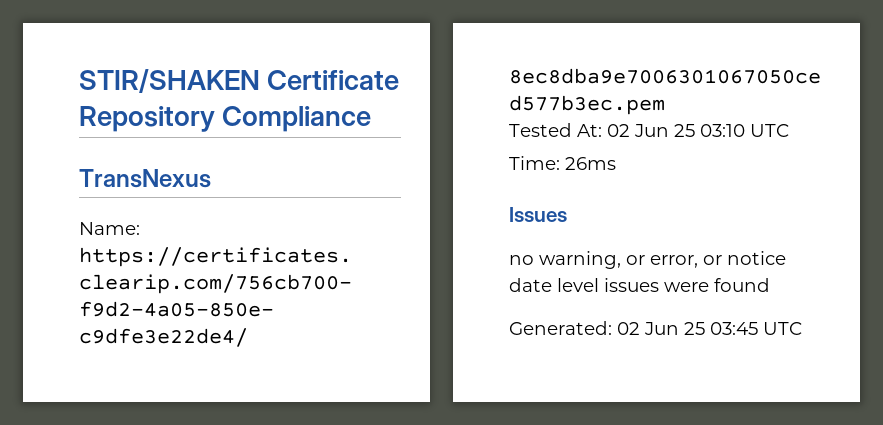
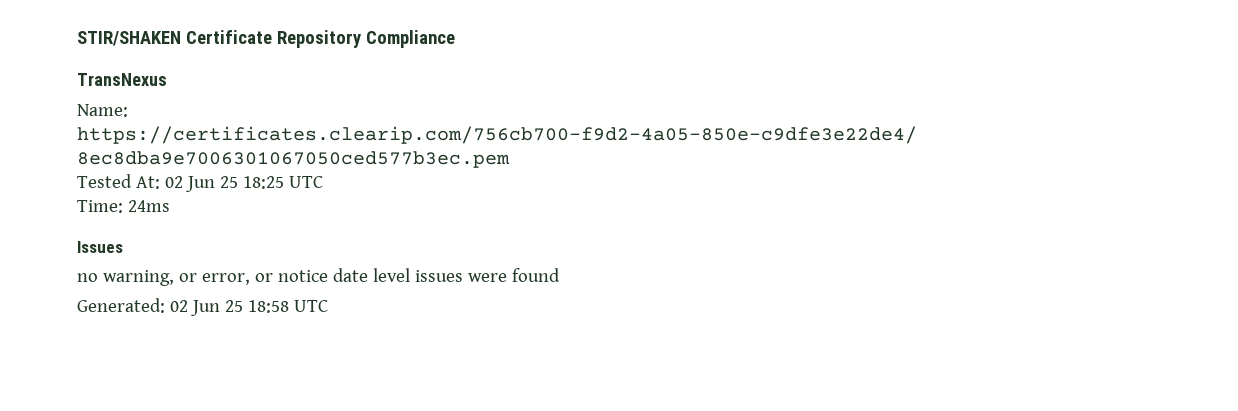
- Tested At: 02 Jun 25 03:10 UTC
+ Tested At: 02 Jun 25 18:25 UTC
- Time: 26ms
+ Time: 24ms
- Generated: 02 Jun 25 03:45 UTC
+ Generated: 02 Jun 25 18:58 UTC

